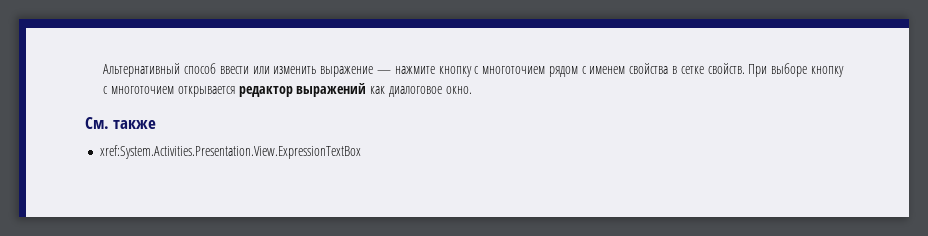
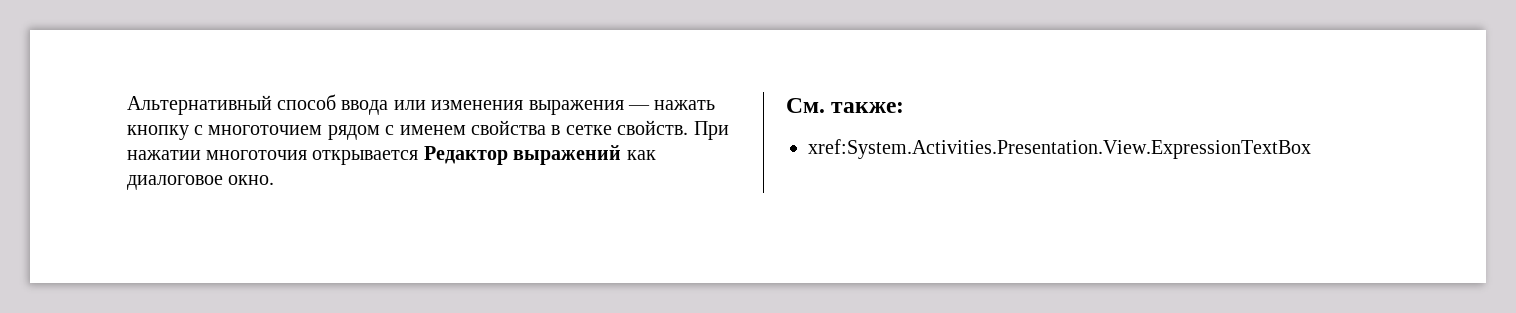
- Альтернативный способ ввести или изменить выражение — нажмите кнопку с многоточием рядом с именем свойства в сетке свойств.
+ Альтернативный способ ввода или изменения выражения — нажать кнопку с многоточием рядом с именем свойства в сетке свойств.
- При выборе кнопку с многоточием открывается редактор выражений как диалоговое окно.
+ При нажатии многоточия открывается Редактор выражений как диалоговое окно.
- См. также
+ См. также:

